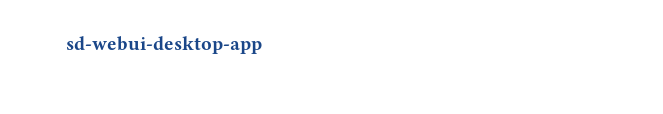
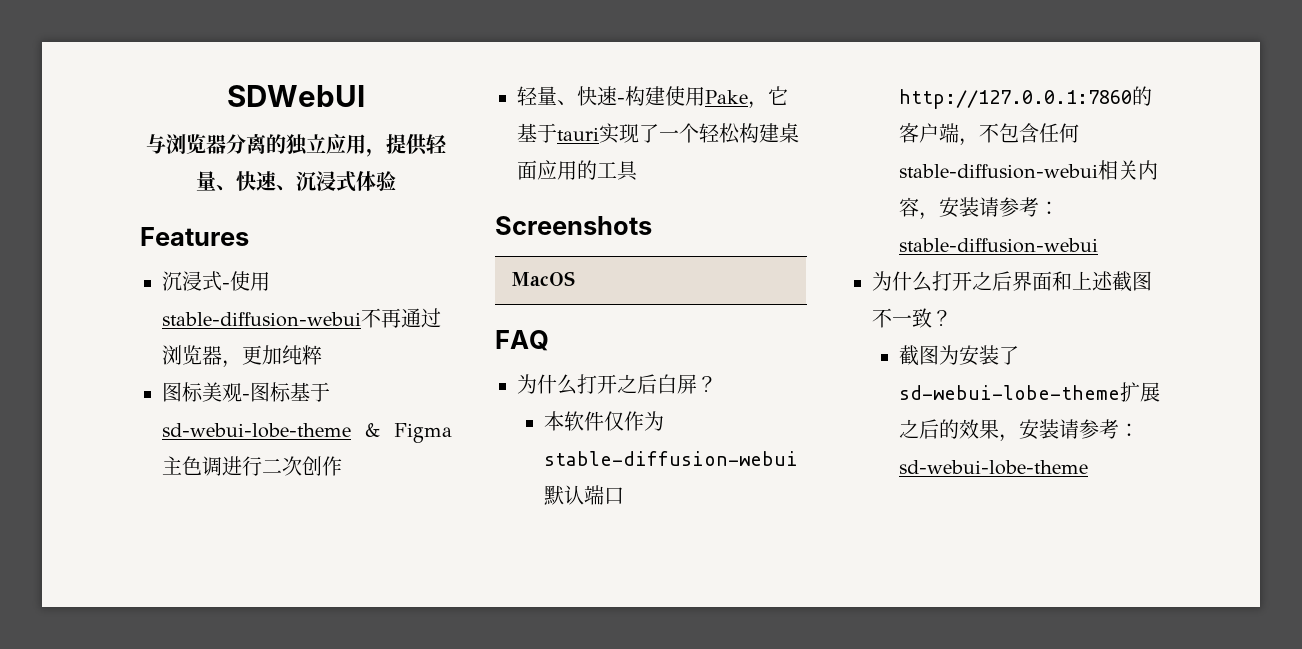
- sd-webui-desktop-app
+ SDWebUI
+ 与浏览器分离的独立应用，提供轻量、快速、沉浸式体验
+ Features
+ 沉浸式-使用stable-diffusion-webui不再通过浏览器，更加纯粹
+ 图标美观-图标基于sd-webui-lobe-theme & Figma主色调进行二次创作
+ 轻量、快速-构建使用Pake，它基于tauri实现了一个轻松构建桌面应用的工具
+ Screenshots
+ MacOS
+ FAQ
+ 为什么打开之后白屏？
+ 本软件仅作为stable-diffusion-webui默认端口http://127.0.0.1:7860的客户端，不包含任何stable-diffusion-webui相关内容，安装请参考：stable-diffusion-webui
+ 为什么打开之后界面和上述截图不一致？
+ 截图为安装了sd-webui-lobe-theme扩展之后的效果，安装请参考：sd-webui-lobe-theme

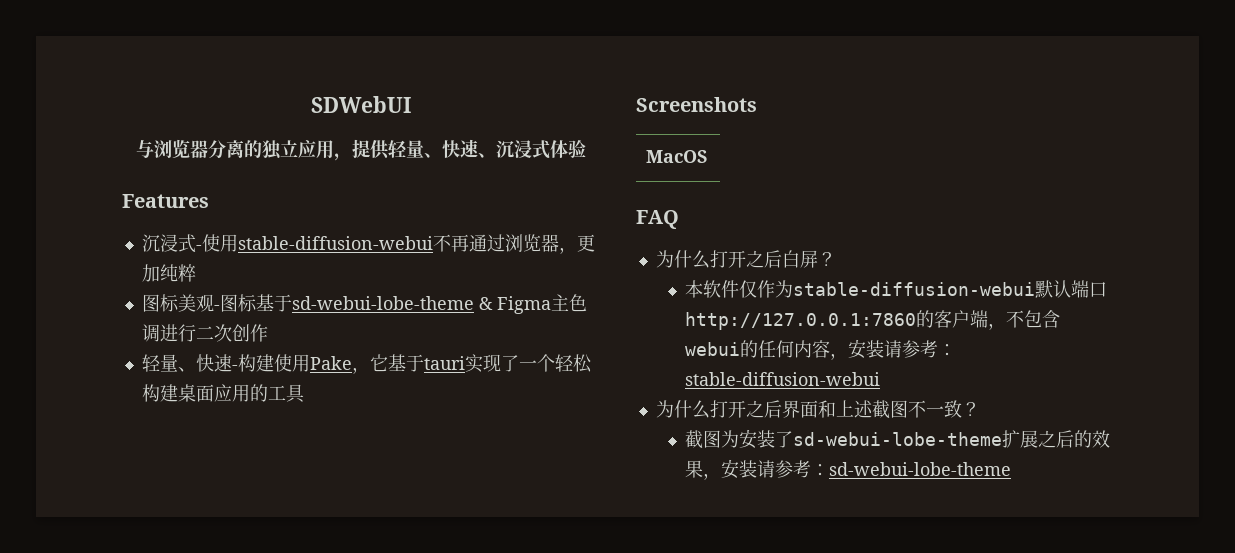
- 本软件仅作为stable-diffusion-webui默认端口http://127.0.0.1:7860的客户端，不包含任何stable-diffusion-webui相关内容，安装请参考：stable-diffusion-webui
+ 本软件仅作为stable-diffusion-webui默认端口http://127.0.0.1:7860的客户端，不包含webui的任何内容，安装请参考：stable-diffusion-webui

